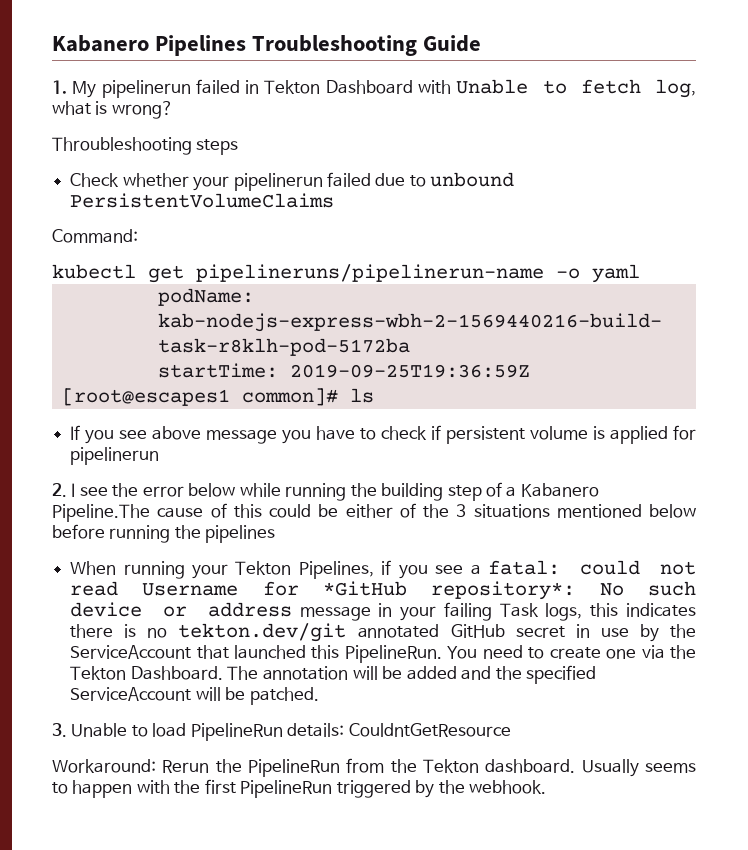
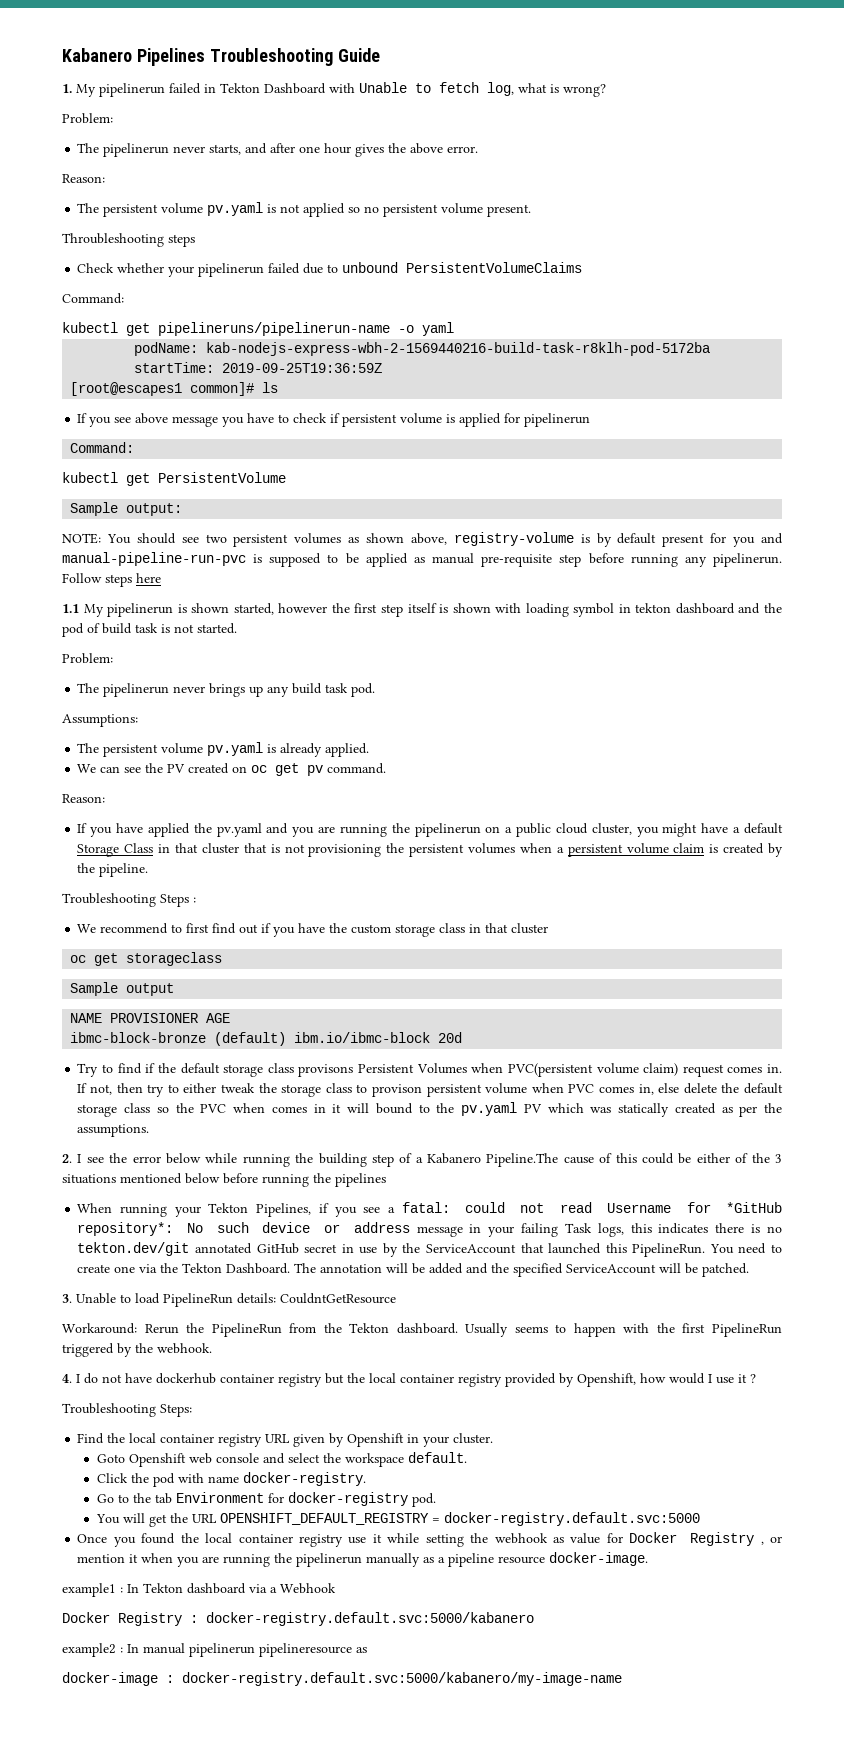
  1. My pipelinerun failed in Tekton Dashboard with Unable to fetch log, what is wrong?
+ Problem:
+ The pipelinerun never starts, and after one hour gives the above error.
+ Reason:
+ The persistent volume pv.yaml is not applied so no persistent volume present.
  If you see above message you have to check if persistent volume is applied for pipelinerun
+ Command:
+ kubectl get PersistentVolume
+ Sample output:
+ NOTE: You should see two persistent volumes as shown above, registry-volume is by default present for you and manual-pipeline-run-pvc is supposed to be applied as manual pre-requisite step before running any pipelinerun. Follow steps here
+ 1.1 My pipelinerun is shown started, however the first step itself is shown with loading symbol in tekton dashboard and the pod of build task is not started.
+ Problem:
+ The pipelinerun never brings up any build task pod.
+ Assumptions:
+ The persistent volume pv.yaml is already applied.
+ We can see the PV created on oc get pv command.
+ Reason:
+ If you have applied the pv.yaml and you are running the pipelinerun on a public cloud cluster, you might have a default Storage Class in that cluster that is not provisioning the persistent volumes when a persistent volume claim is created by the pipeline.
+ Troubleshooting Steps :
+ We recommend to first find out if you have the custom storage class in that cluster
+ oc get storageclass
+ Sample output
+ NAME PROVISIONER AGE
+ ibmc-block-bronze (default) ibm.io/ibmc-block 20d
+ Try to find if the default storage class provisons Persistent Volumes when PVC(persistent volume claim) request comes in. If not, then try to either tweak the storage class to provison persistent volume when PVC comes in, else delete the default storage class so the PVC when comes in it will bound to the pv.yaml PV which was statically created as per the assumptions.
+ 4. I do not have dockerhub container registry but the local container registry provided by Openshift, how would I use it ?
+ Troubleshooting Steps:
+ Find the local container registry URL given by Openshift in your cluster.
+ Goto Openshift web console and select the workspace default.
+ Click the pod with name docker-registry.
+ Go to the tab Environment for docker-registry pod.
+ You will get the URL OPENSHIFT_DEFAULT_REGISTRY = docker-registry.default.svc:5000
+ Once you found the local container registry use it while setting the webhook as value for Docker Registry , or mention it when you are running the pipelinerun manually as a pipeline resource docker-image.
+ example1 : In Tekton dashboard via a Webhook
+ Docker Registry : docker-registry.default.svc:5000/kabanero
+ example2 : In manual pipelinerun pipelineresource as
+ docker-image : docker-registry.default.svc:5000/kabanero/my-image-name

